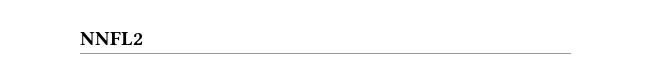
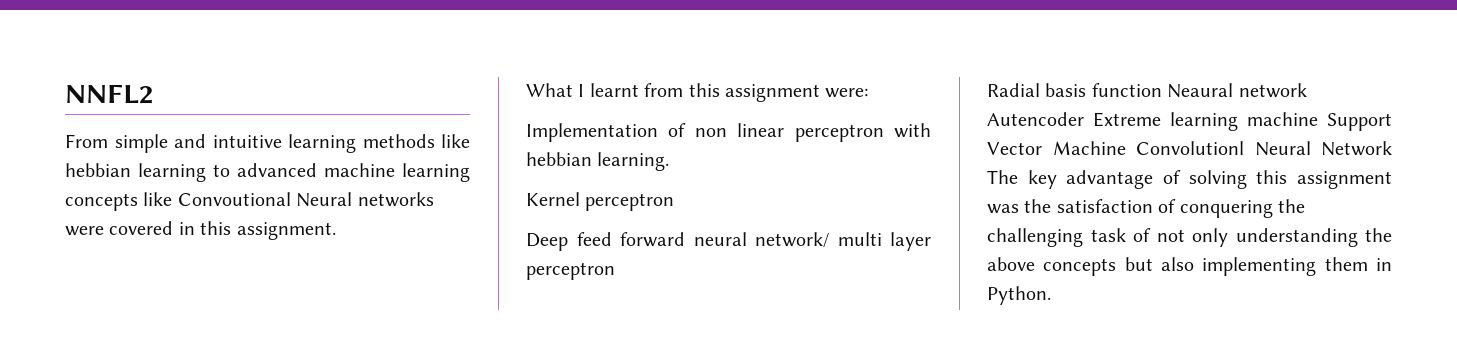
+ From simple and intuitive learning methods like hebbian learning to advanced machine learning concepts like Convoutional Neural networks were covered in this assignment.
+ What I learnt from this assignment were:
+ Implementation of non linear perceptron with hebbian learning.
+ Kernel perceptron
+ Deep feed forward neural network/ multi layer perceptron
+ Radial basis function Neaural network Autencoder Extreme learning machine Support Vector Machine Convolutionl Neural Network The key advantage of solving this assignment was the satisfaction of conquering the challenging task of not only understanding the above concepts but also implementing them in Python.

